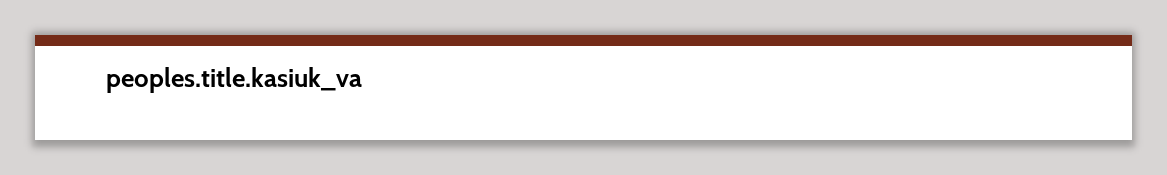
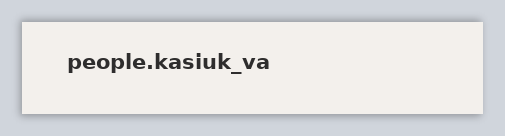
- peoples.title.kasiuk_va
+ people.kasiuk_va

